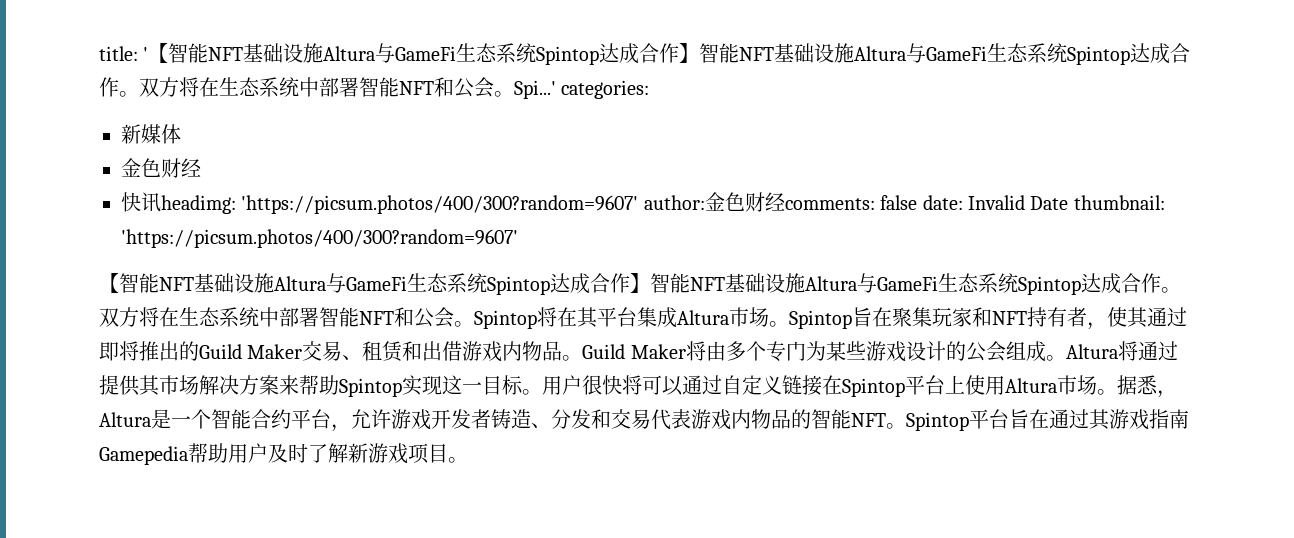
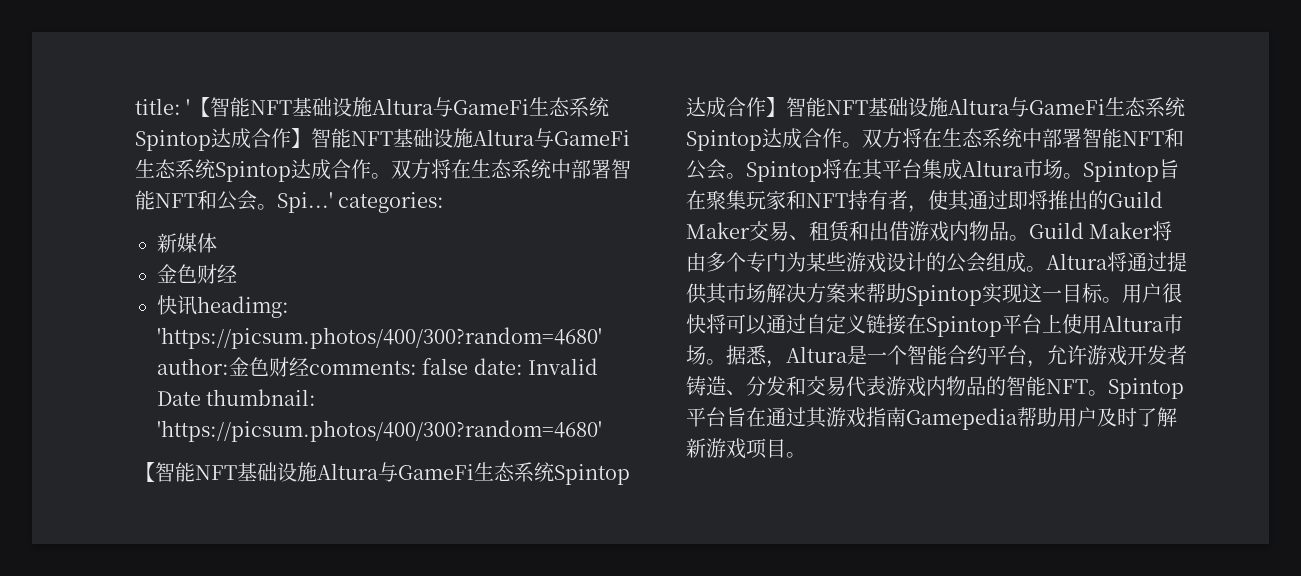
- 快讯headimg: 'https://picsum.photos/400/300?random=9607' author:金色财经comments: false date: Invalid Date thumbnail: 'https://picsum.photos/400/300?random=9607'
+ 快讯headimg: 'https://picsum.photos/400/300?random=4680' author:金色财经comments: false date: Invalid Date thumbnail: 'https://picsum.photos/400/300?random=4680'

